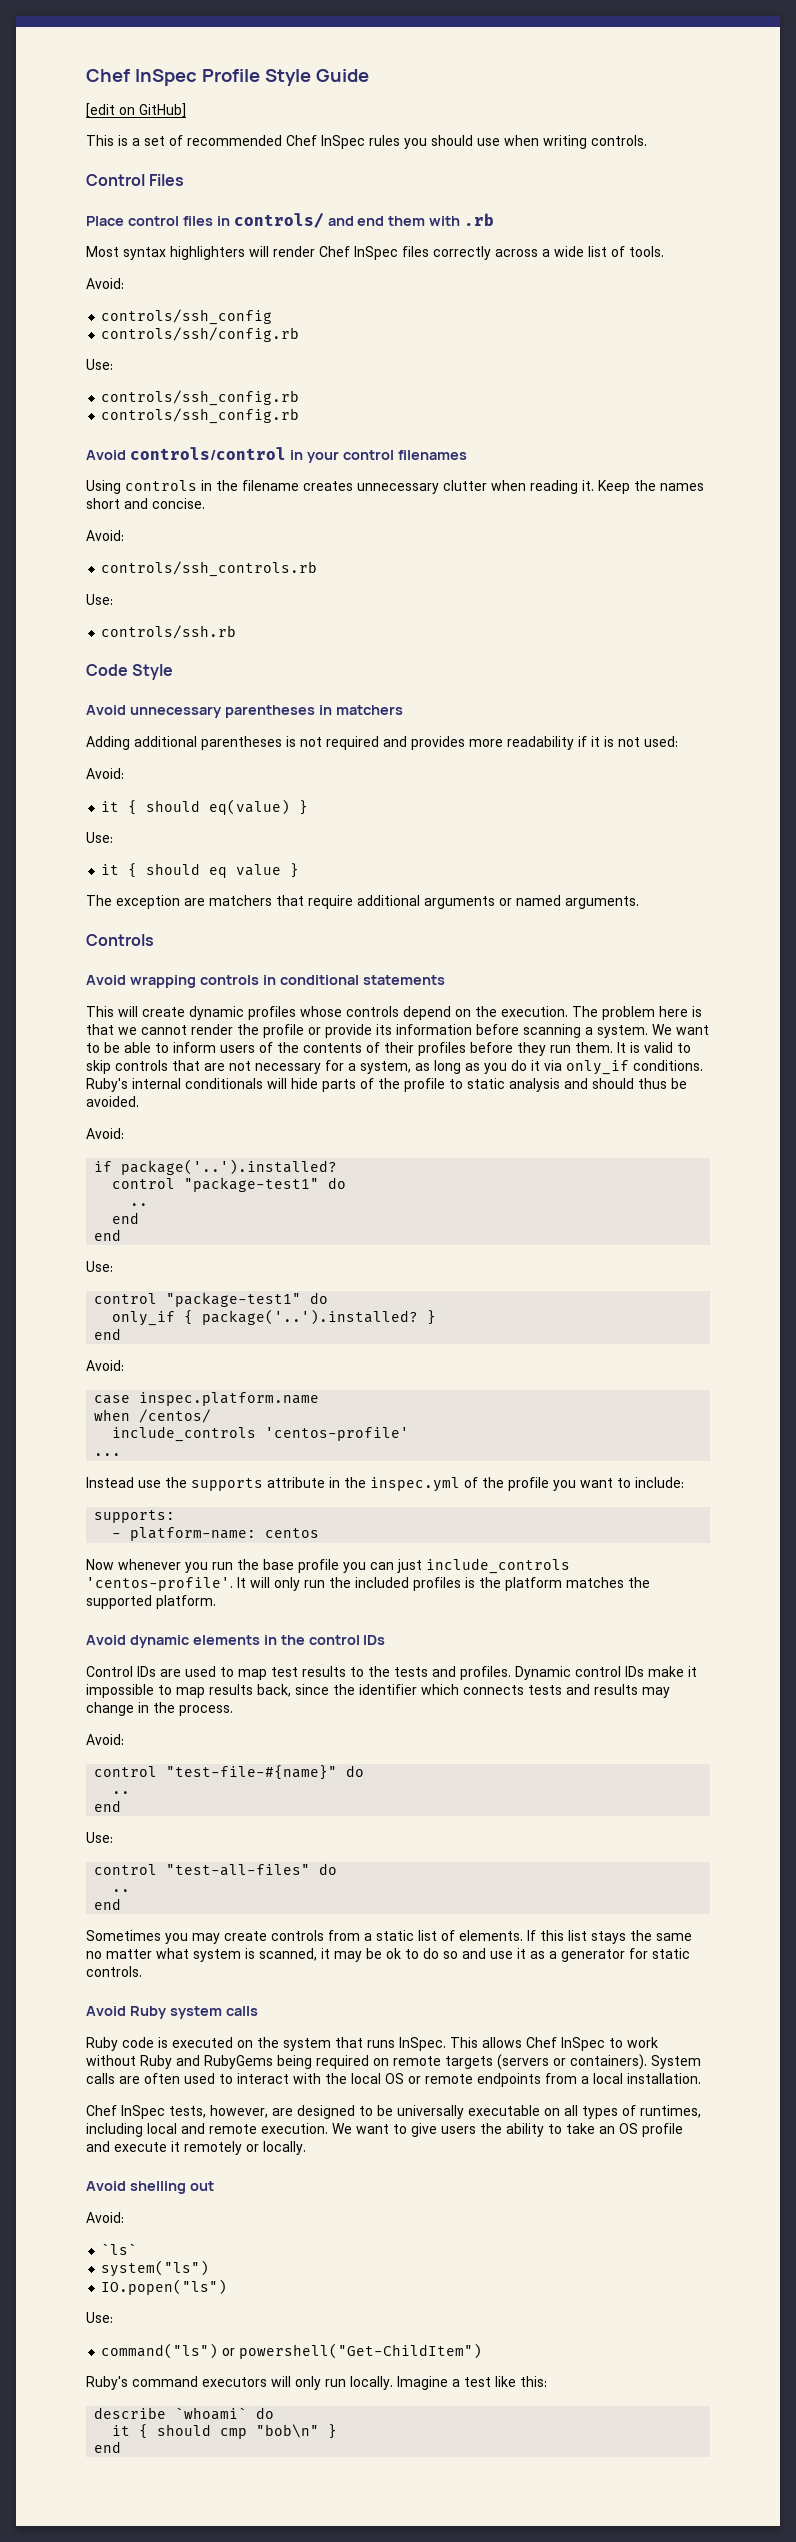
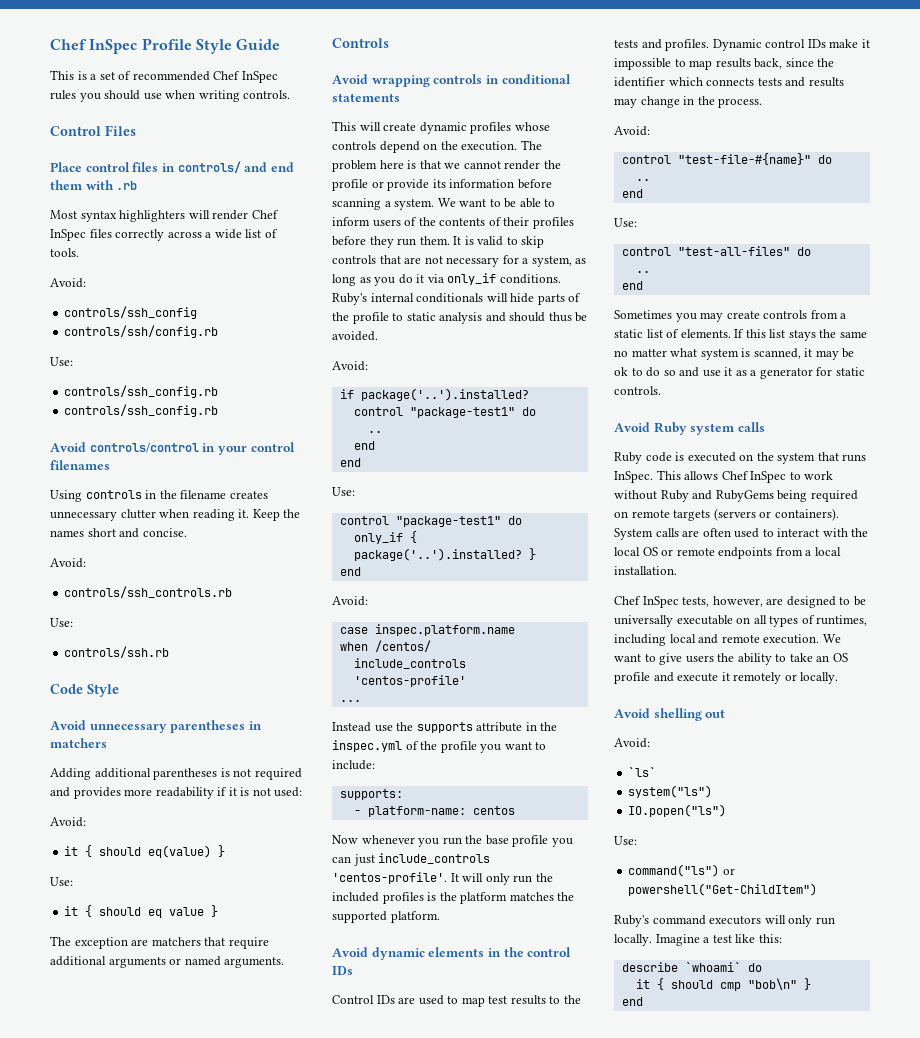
- [edit on GitHub]

